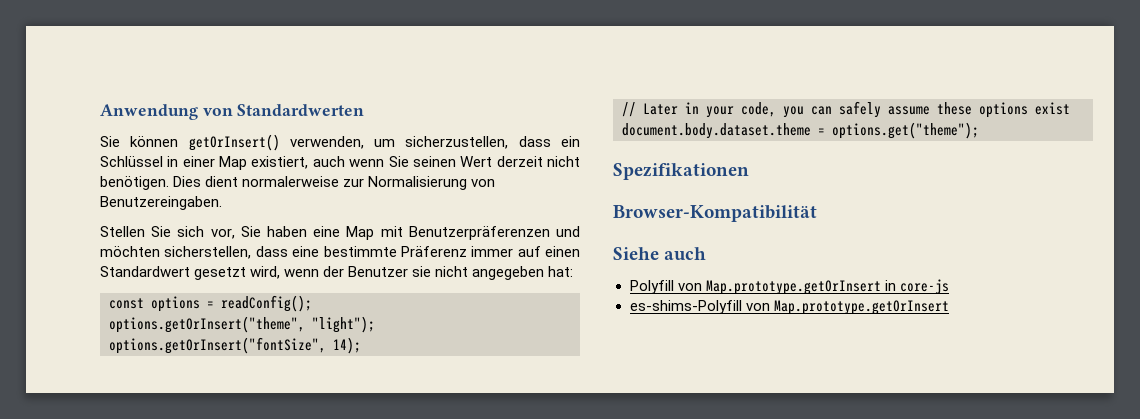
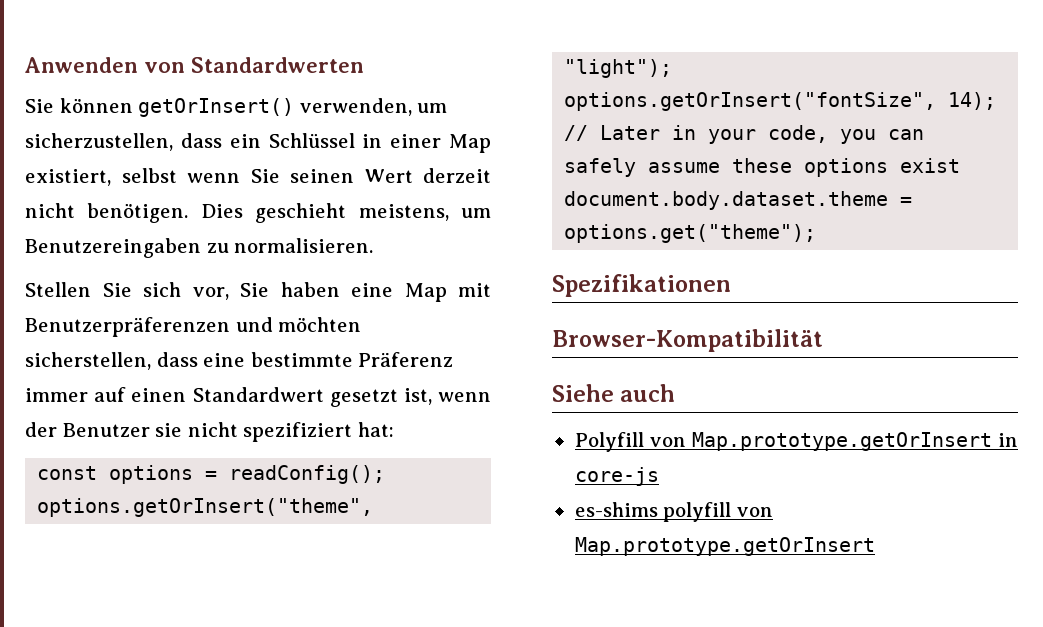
- Anwendung von Standardwerten
+ Anwenden von Standardwerten
- Sie können getOrInsert() verwenden, um sicherzustellen, dass ein Schlüssel in einer Map existiert, auch wenn Sie seinen Wert derzeit nicht benötigen.
+ Sie können getOrInsert() verwenden, um sicherzustellen, dass ein Schlüssel in einer Map existiert, selbst wenn Sie seinen Wert derzeit nicht benötigen.
- Dies dient normalerweise zur Normalisierung von Benutzereingaben.
+ Dies geschieht meistens, um Benutzereingaben zu normalisieren.
- Stellen Sie sich vor, Sie haben eine Map mit Benutzerpräferenzen und möchten sicherstellen, dass eine bestimmte Präferenz immer auf einen Standardwert gesetzt wird, wenn der Benutzer sie nicht angegeben hat:
+ Stellen Sie sich vor, Sie haben eine Map mit Benutzerpräferenzen und möchten sicherstellen, dass eine bestimmte Präferenz immer auf einen Standardwert gesetzt ist, wenn der Benutzer sie nicht spezifiziert hat:
- es-shims-Polyfill von Map.prototype.getOrInsert
+ es-shims polyfill von Map.prototype.getOrInsert

